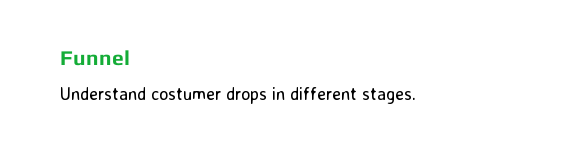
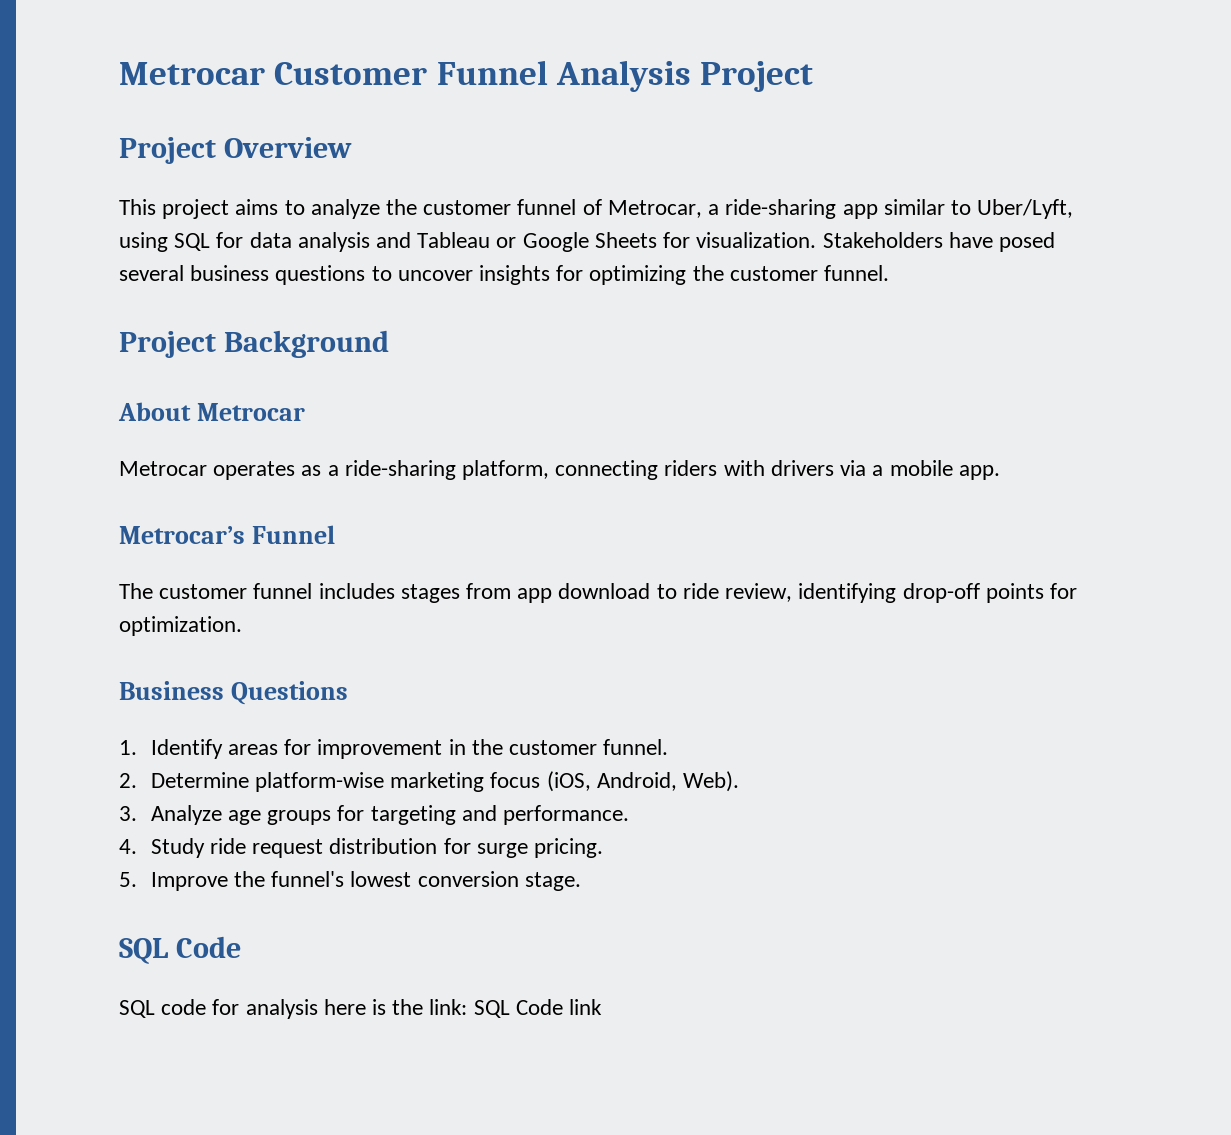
- Funnel
- Understand costumer drops in different stages.
+ Metrocar Customer Funnel Analysis Project
+ Project Overview
+ This project aims to analyze the customer funnel of Metrocar, a ride-sharing app similar to Uber/Lyft, using SQL for data analysis and Tableau or Google Sheets for visualization. Stakeholders have posed several business questions to uncover insights for optimizing the customer funnel.
+ Project Background
+ About Metrocar
+ Metrocar operates as a ride-sharing platform, connecting riders with drivers via a mobile app.
+ Metrocar’s Funnel
+ The customer funnel includes stages from app download to ride review, identifying drop-off points for optimization.
+ Business Questions
+ 1. Identify areas for improvement in the customer funnel.
+ 2. Determine platform-wise marketing focus (iOS, Android, Web).
+ 3. Analyze age groups for targeting and performance.
+ 4. Study ride request distribution for surge pricing.
+ 5. Improve the funnel's lowest conversion stage.
+ SQL Code
+ SQL code for analysis here is the link: SQL Code link

